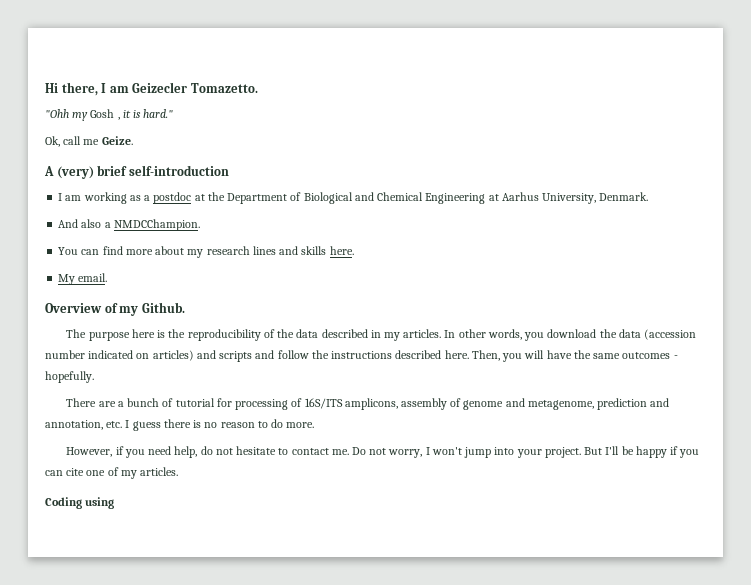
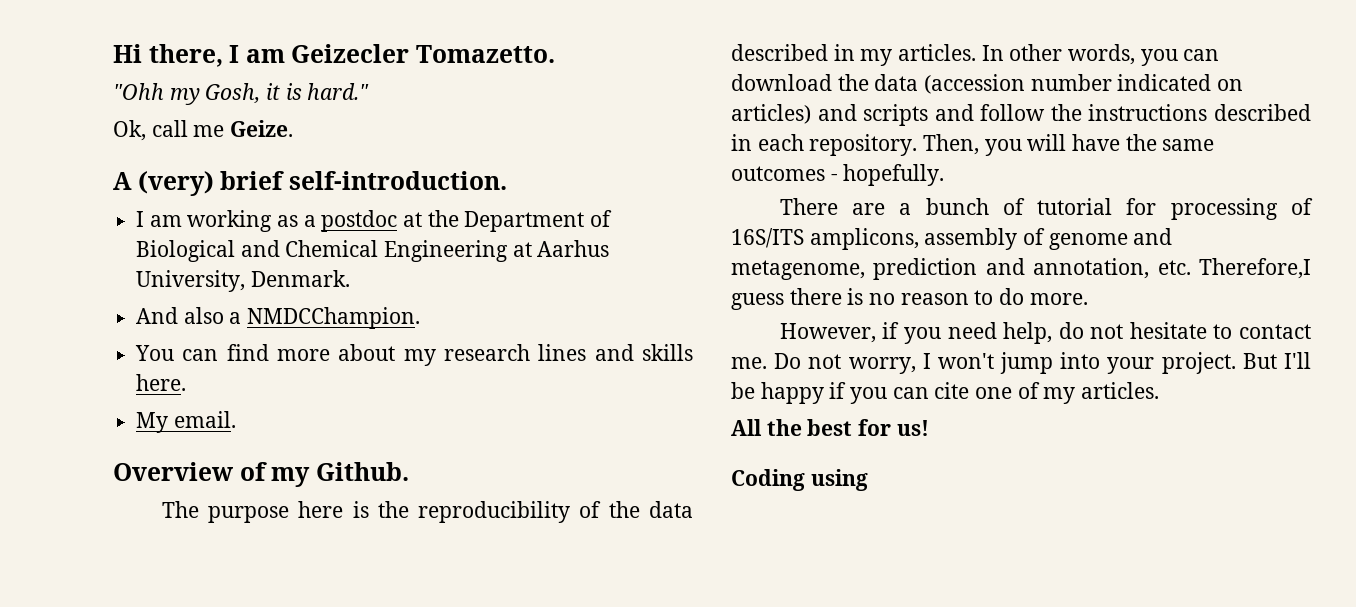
- "Ohh my Gosh , it is hard."
+ "Ohh my Gosh, it is hard."
- A (very) brief self-introduction
+ A (very) brief self-introduction.
- In other words, you download the data (accession number indicated on articles) and scripts and follow the instructions described here.
+ In other words, you can download the data (accession number indicated on articles) and scripts and follow the instructions described in each repository.
- There are a bunch of tutorial for processing of 16S/ITS amplicons, assembly of genome and metagenome, prediction and annotation, etc. I guess there is no reason to do more.
+ There are a bunch of tutorial for processing of 16S/ITS amplicons, assembly of genome and metagenome, prediction and annotation, etc. Therefore,I guess there is no reason to do more.
+ All the best for us!

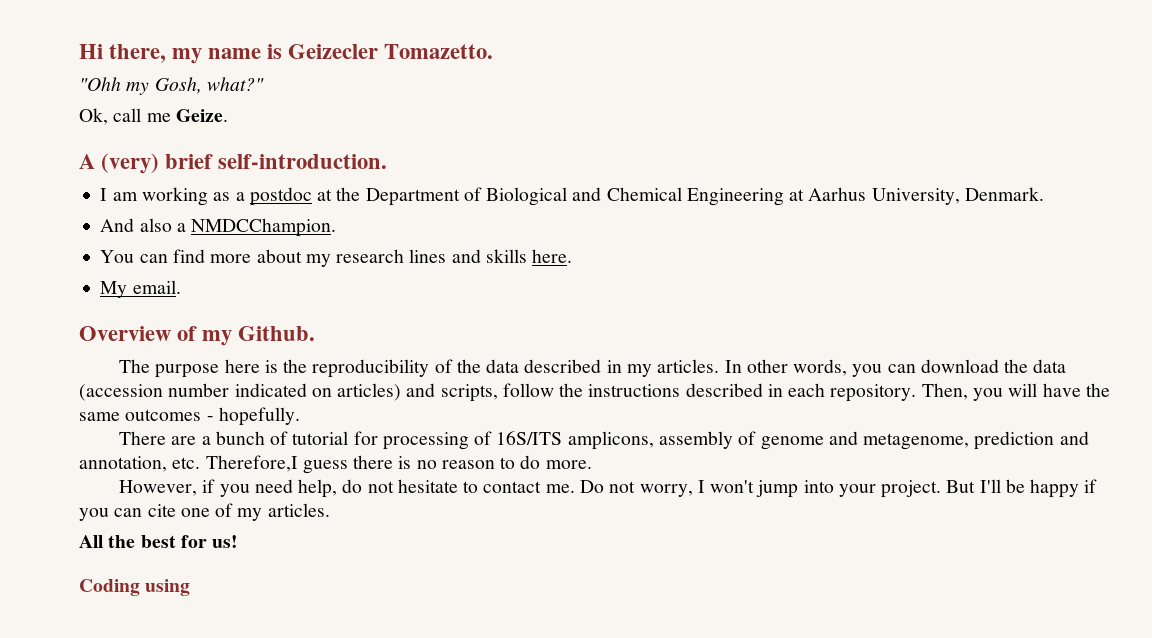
- Hi there, I am Geizecler Tomazetto.
+ Hi there, my name is Geizecler Tomazetto.
- "Ohh my Gosh, it is hard."
+ "Ohh my Gosh, what?"
- In other words, you can download the data (accession number indicated on articles) and scripts and follow the instructions described in each repository.
+ In other words, you can download the data (accession number indicated on articles) and scripts, follow the instructions described in each repository.

